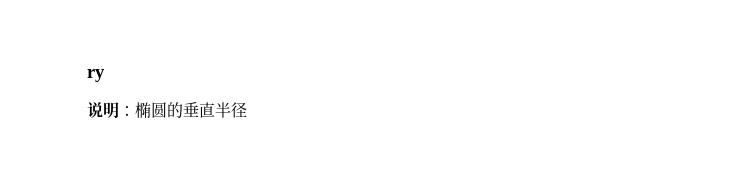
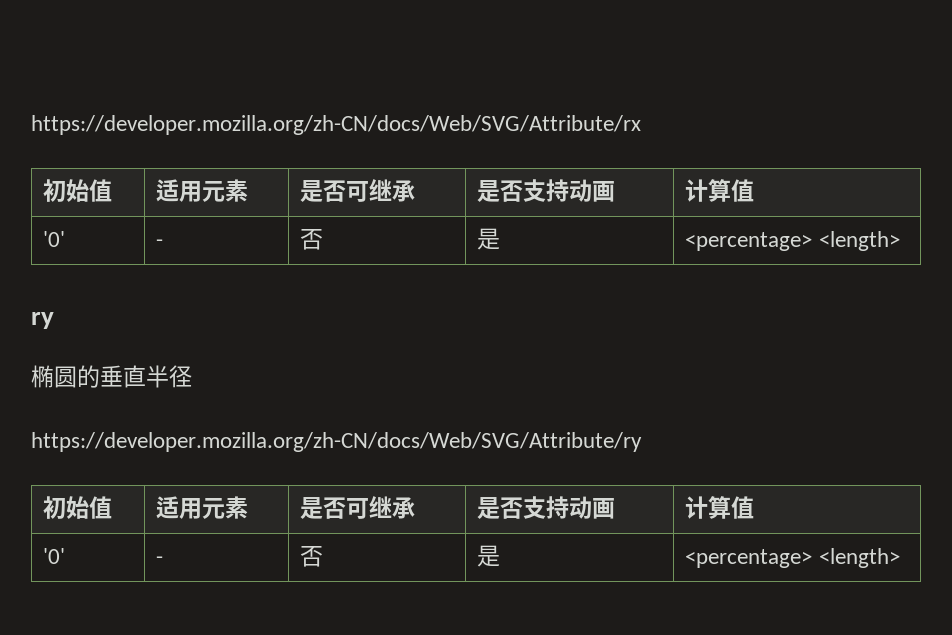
+ https://developer.mozilla.org/zh-CN/docs/Web/SVG/Attribute/rx
+ 初始值 | 适用元素 | 是否可继承 | 是否支持动画 | 计算值
+ '0' | - | 否 | 是 | <percentage> <length>
- 说明：椭圆的垂直半径
+ 椭圆的垂直半径
+ https://developer.mozilla.org/zh-CN/docs/Web/SVG/Attribute/ry
+ 初始值 | 适用元素 | 是否可继承 | 是否支持动画 | 计算值
+ '0' | - | 否 | 是 | <percentage> <length>

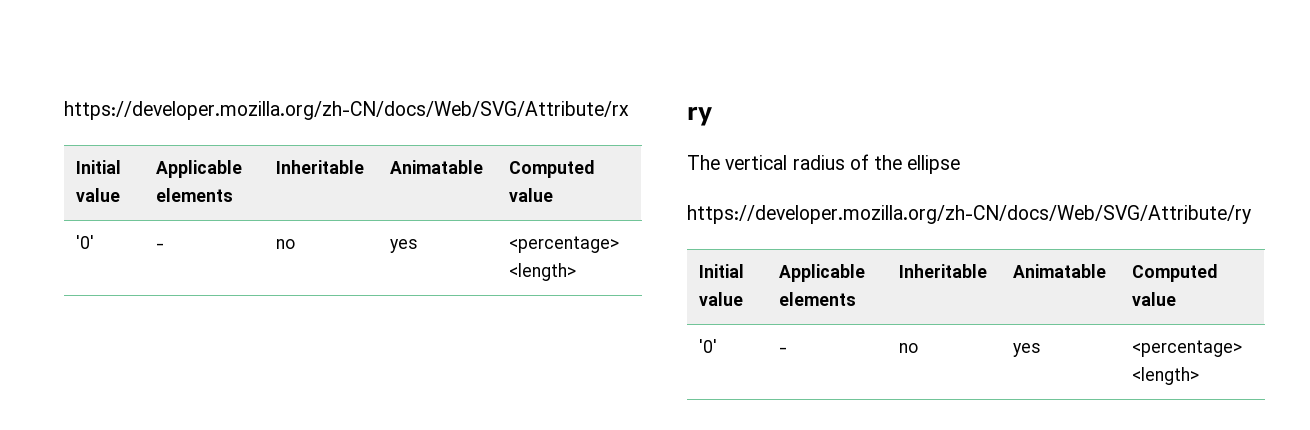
  https://developer.mozilla.org/zh-CN/docs/Web/SVG/Attribute/rx
- 初始值 | 适用元素 | 是否可继承 | 是否支持动画 | 计算值
- '0' | - | 否 | 是 | <percentage> <length>
+ Initial value | Applicable elements | Inheritable | Animatable | Computed value
+ '0' | - | no | yes | <percentage> <length>
- 椭圆的垂直半径
+ The vertical radius of the ellipse
  https://developer.mozilla.org/zh-CN/docs/Web/SVG/Attribute/ry
- 初始值 | 适用元素 | 是否可继承 | 是否支持动画 | 计算值
- '0' | - | 否 | 是 | <percentage> <length>
+ Initial value | Applicable elements | Inheritable | Animatable | Computed value
+ '0' | - | no | yes | <percentage> <length>

